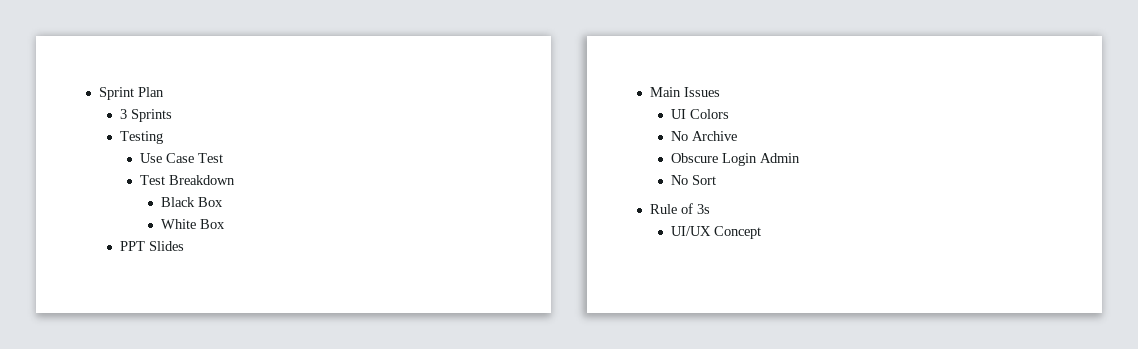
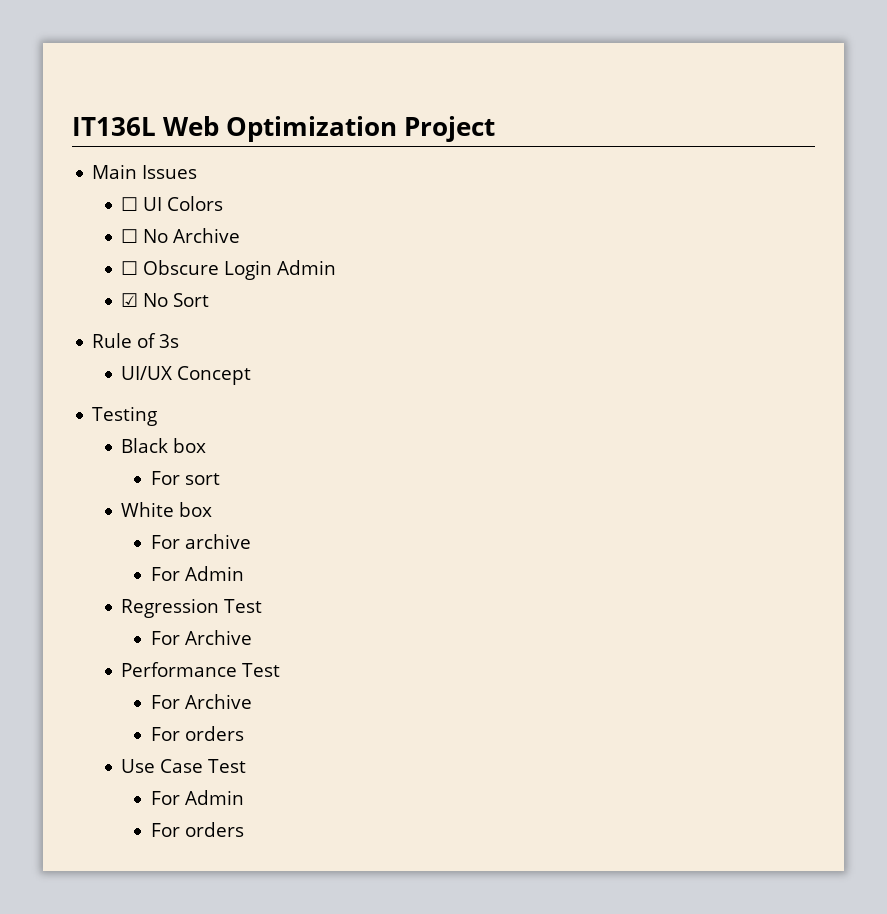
- Sprint Plan
- 3 Sprints
- Testing
- Use Case Test
- Test Breakdown
- Black Box
- White Box
- PPT Slides
+ IT136L Web Optimization Project
- UI Colors
+ ☐ UI Colors
- No Archive
+ ☐ No Archive
- Obscure Login Admin
+ ☐ Obscure Login Admin
- No Sort
+ ☑ No Sort
+ Testing
+ Black box
+ For sort
+ White box
+ For archive
+ For Admin
+ Regression Test
+ For Archive
+ Performance Test
+ For Archive
+ For orders
+ Use Case Test
+ For Admin
+ For orders

